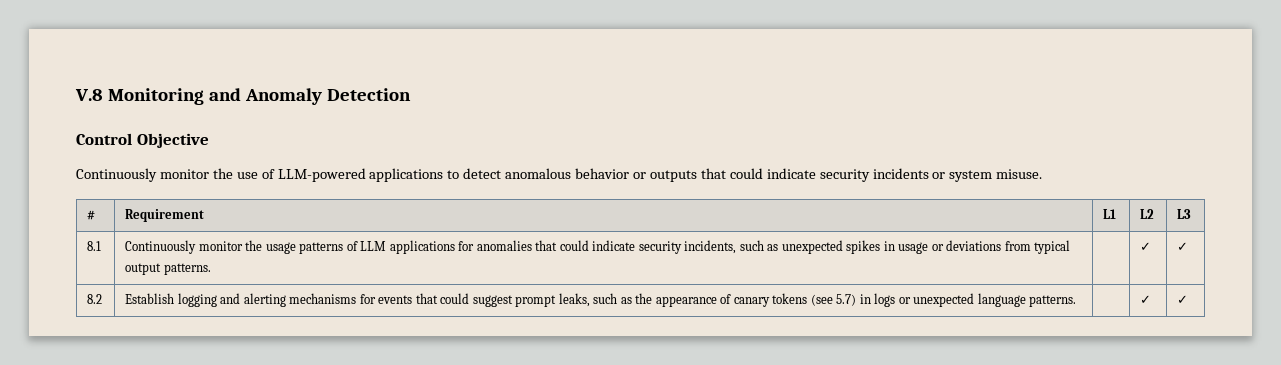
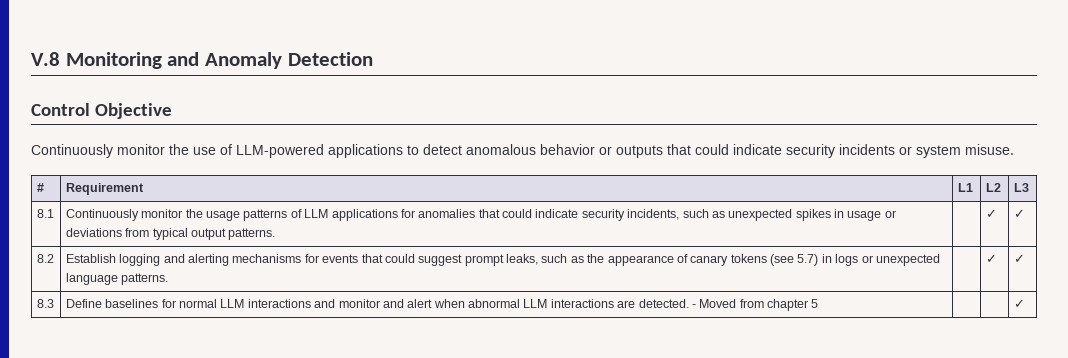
+ 8.3 | Define baselines for normal LLM interactions and monitor and alert when abnormal LLM interactions are detected. - Moved from chapter 5 | | | ✓

